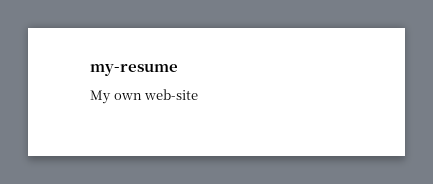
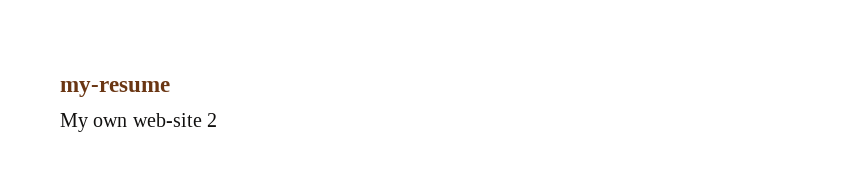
- My own web-site
+ My own web-site 2

